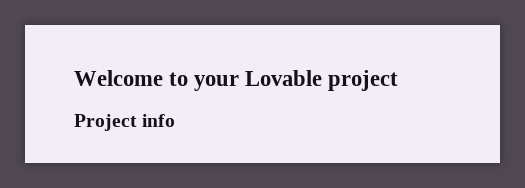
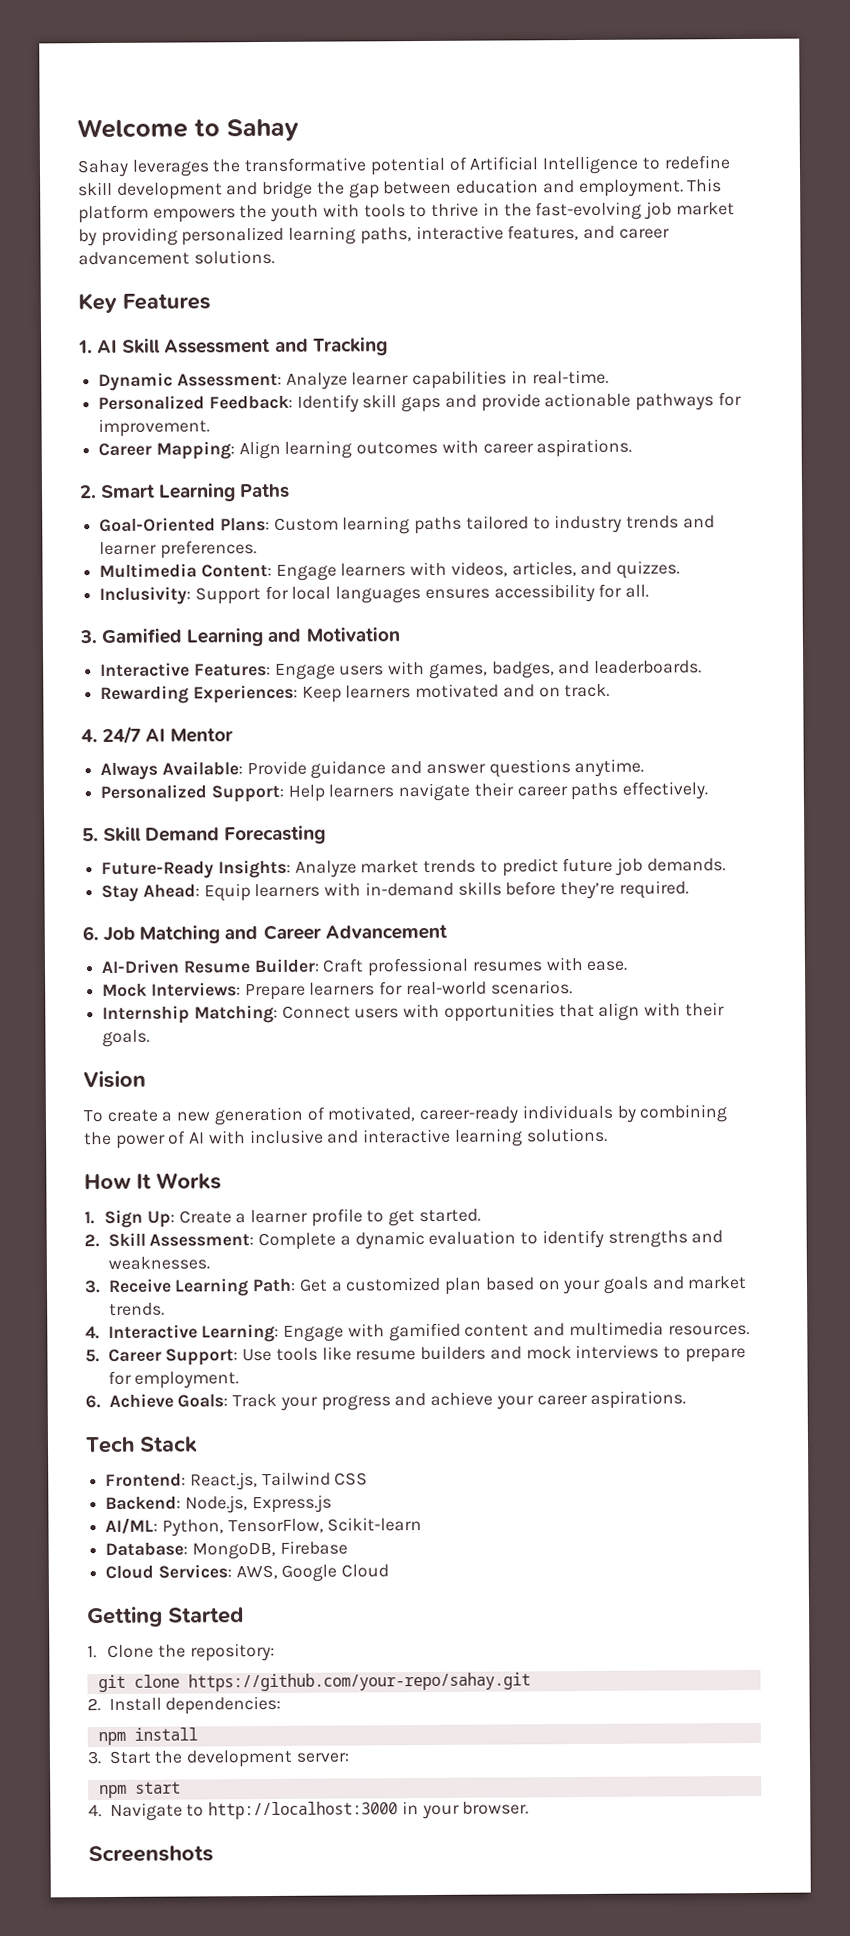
- Welcome to your Lovable project
- Project info
+ Welcome to Sahay
+ Sahay leverages the transformative potential of Artificial Intelligence to redefine skill development and bridge the gap between education and employment. This platform empowers the youth with tools to thrive in the fast-evolving job market by providing personalized learning paths, interactive features, and career advancement solutions.
+ Key Features
+ 1. AI Skill Assessment and Tracking
+ Dynamic Assessment: Analyze learner capabilities in real-time.
+ Personalized Feedback: Identify skill gaps and provide actionable pathways for improvement.
+ Career Mapping: Align learning outcomes with career aspirations.
+ 2. Smart Learning Paths
+ Goal-Oriented Plans: Custom learning paths tailored to industry trends and learner preferences.
+ Multimedia Content: Engage learners with videos, articles, and quizzes.
+ Inclusivity: Support for local languages ensures accessibility for all.
+ 3. Gamified Learning and Motivation
+ Interactive Features: Engage users with games, badges, and leaderboards.
+ Rewarding Experiences: Keep learners motivated and on track.
+ 4. 24/7 AI Mentor
+ Always Available: Provide guidance and answer questions anytime.
+ Personalized Support: Help learners navigate their career paths effectively.
+ 5. Skill Demand Forecasting
+ Future-Ready Insights: Analyze market trends to predict future job demands.
+ Stay Ahead: Equip learners with in-demand skills before they’re required.
+ 6. Job Matching and Career Advancement
+ AI-Driven Resume Builder: Craft professional resumes with ease.
+ Mock Interviews: Prepare learners for real-world scenarios.
+ Internship Matching: Connect users with opportunities that align with their goals.
+ Vision
+ To create a new generation of motivated, career-ready individuals by combining the power of AI with inclusive and interactive learning solutions.
+ How It Works
+ 1. Sign Up: Create a learner profile to get started.
+ 2. Skill Assessment: Complete a dynamic evaluation to identify strengths and weaknesses.
+ 3. Receive Learning Path: Get a customized plan based on your goals and market trends.
+ 4. Interactive Learning: Engage with gamified content and multimedia resources.
+ 5. Career Support: Use tools like resume builders and mock interviews to prepare for employment.
+ 6. Achieve Goals: Track your progress and achieve your career aspirations.
+ Tech Stack
+ Frontend: React.js, Tailwind CSS
+ Backend: Node.js, Express.js
+ AI/ML: Python, TensorFlow, Scikit-learn
+ Database: MongoDB, Firebase
+ Cloud Services: AWS, Google Cloud
+ Getting Started
+ 1. Clone the repository:
+ git clone https://github.com/your-repo/sahay.git
+ 2. Install dependencies:
+ npm install
+ 3. Start the development server:
+ npm start
+ 4. Navigate to http://localhost:3000 in your browser.
+ Screenshots

